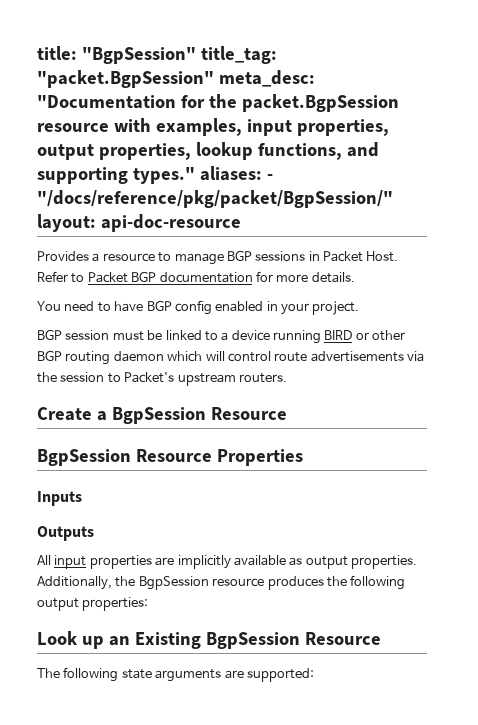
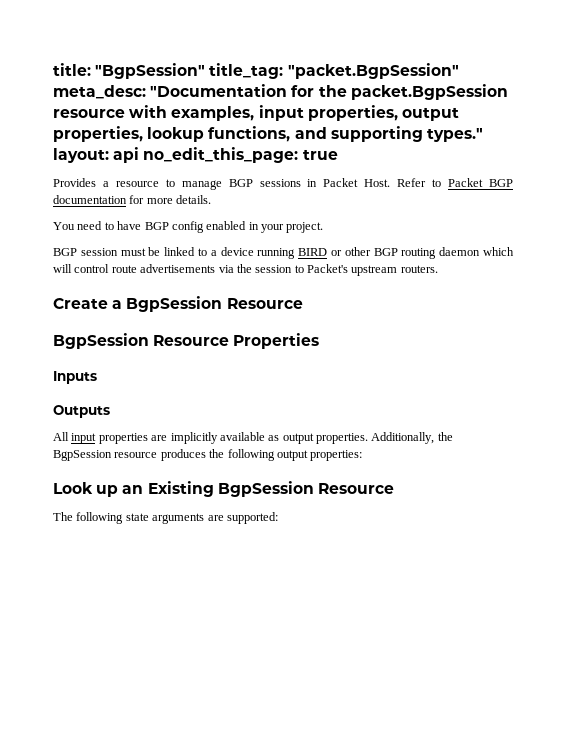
- title: "BgpSession" title_tag: "packet.BgpSession" meta_desc: "Documentation for the packet.BgpSession resource with examples, input properties, output properties, lookup functions, and supporting types." aliases: - "/docs/reference/pkg/packet/BgpSession/" layout: api-doc-resource
+ title: "BgpSession" title_tag: "packet.BgpSession" meta_desc: "Documentation for the packet.BgpSession resource with examples, input properties, output properties, lookup functions, and supporting types." layout: api no_edit_this_page: true

